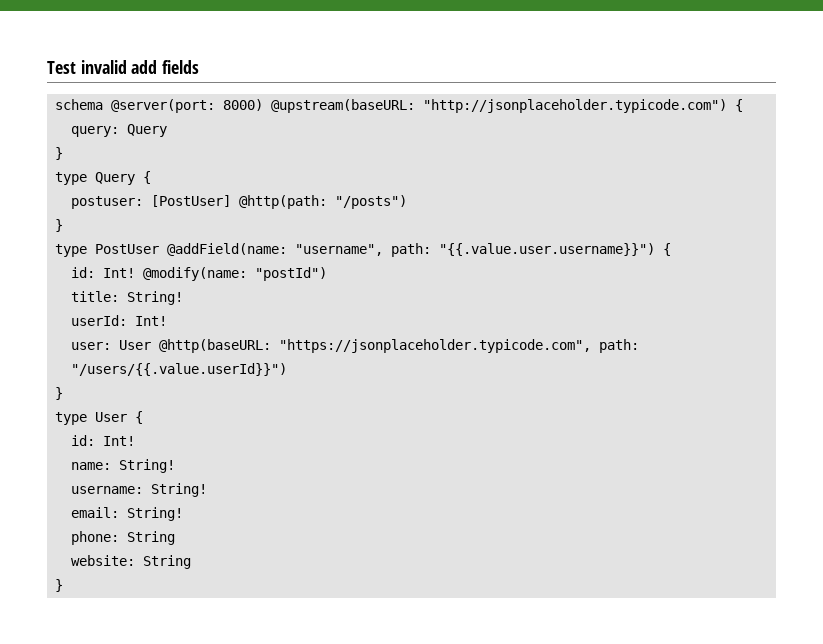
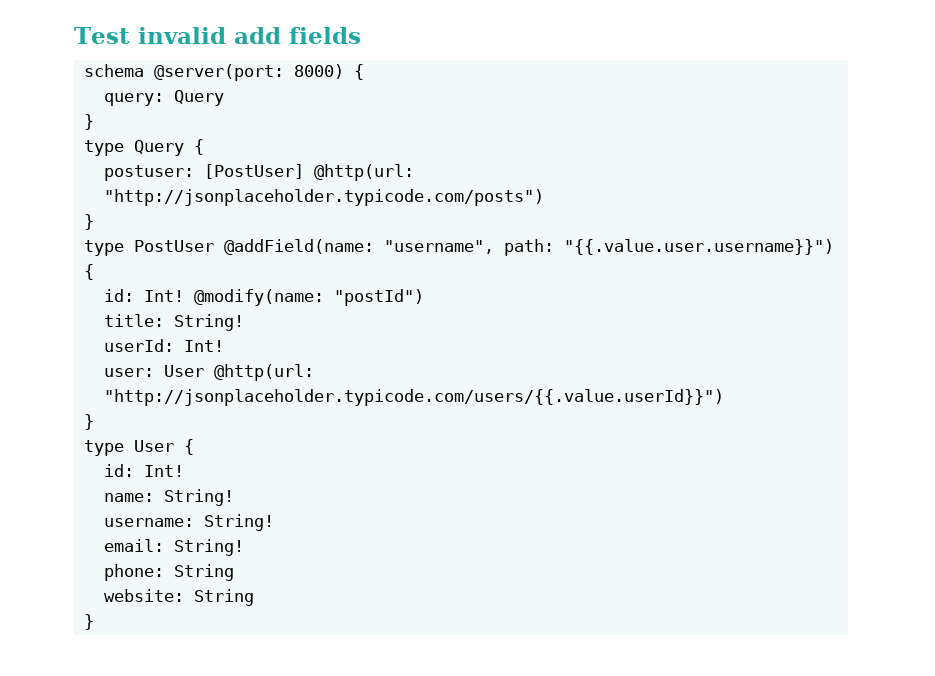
- schema @server(port: 8000) @upstream(baseURL: "http://jsonplaceholder.typicode.com") {
+ schema @server(port: 8000) {
- postuser: [PostUser] @http(path: "/posts")
+ postuser: [PostUser] @http(url: "http://jsonplaceholder.typicode.com/posts")
- user: User @http(baseURL: "https://jsonplaceholder.typicode.com", path: "/users/{{.value.userId}}")
+ user: User @http(url: "http://jsonplaceholder.typicode.com/users/{{.value.userId}}")

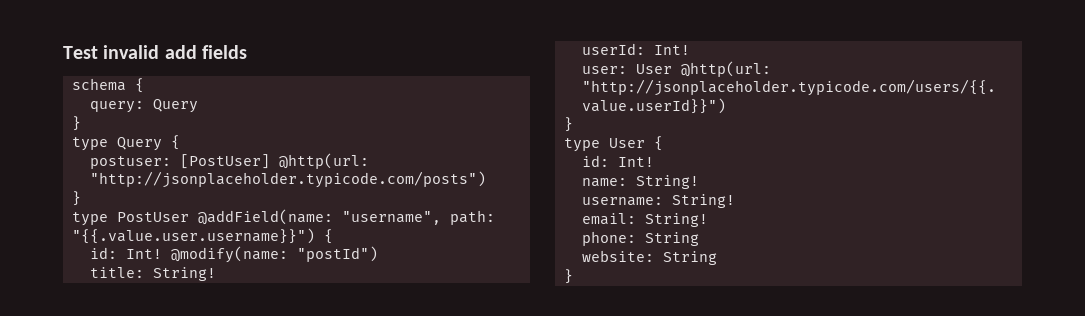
- schema @server(port: 8000) {
+ schema {

